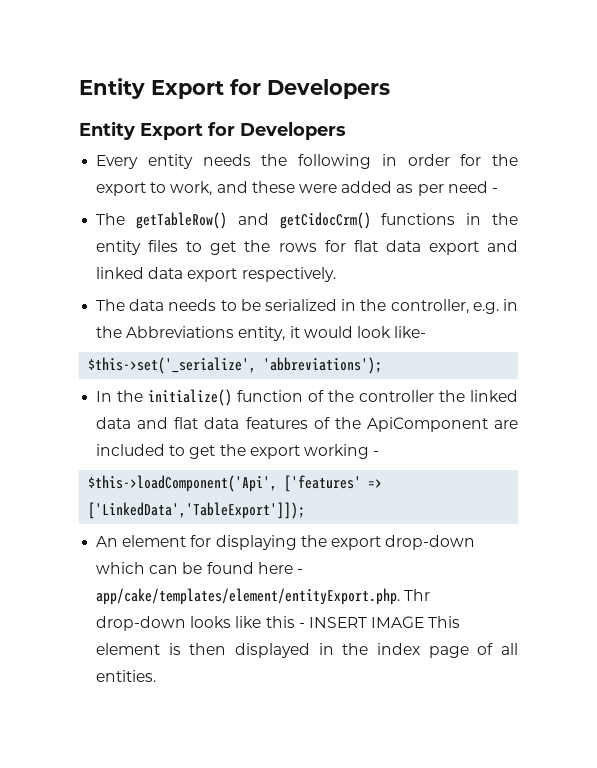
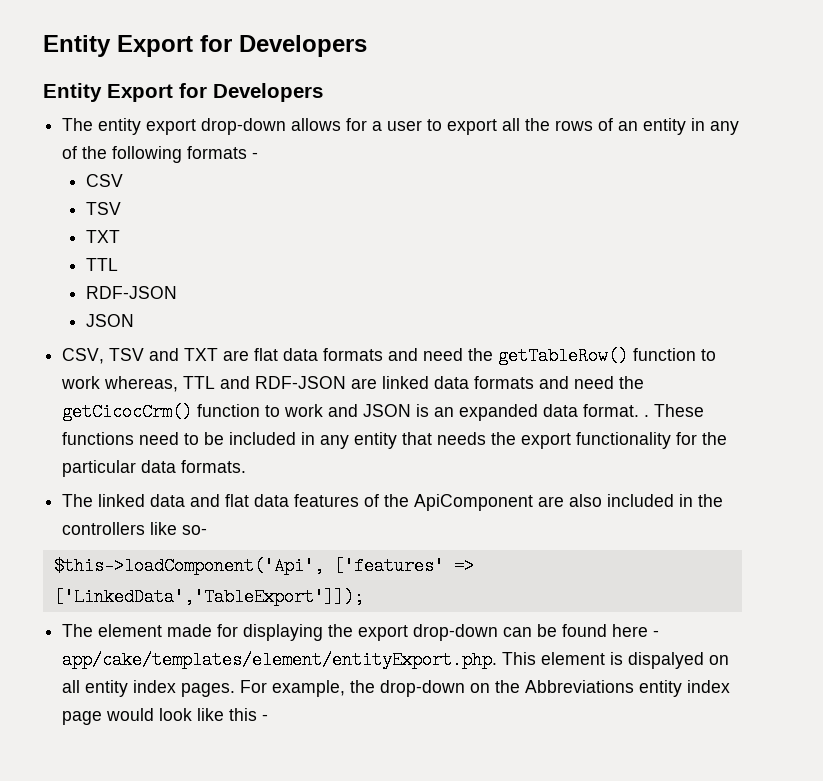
- Every entity needs the following in order for the export to work, and these were added as per need -
- The getTableRow() and getCidocCrm() functions in the entity files to get the rows for flat data export and linked data export respectively.
- The data needs to be serialized in the controller, e.g. in the Abbreviations entity, it would look like-
- $this->set('_serialize', 'abbreviations');
- In the initialize() function of the controller the linked data and flat data features of the ApiComponent are included to get the export working -
+ The entity export drop-down allows for a user to export all the rows of an entity in any of the following formats -
+ CSV
+ TSV
+ TXT
+ TTL
+ RDF-JSON
+ JSON
+ CSV, TSV and TXT are flat data formats and need the getTableRow() function to work whereas, TTL and RDF-JSON are linked data formats and need the getCicocCrm() function to work and JSON is an expanded data format. . These functions need to be included in any entity that needs the export functionality for the particular data formats.
+ The linked data and flat data features of the ApiComponent are also included in the controllers like so-
- An element for displaying the export drop-down which can be found here - app/cake/templates/element/entityExport.php. Thr drop-down looks like this - INSERT IMAGE This element is then displayed in the index page of all entities.
+ The element made for displaying the export drop-down can be found here - app/cake/templates/element/entityExport.php. This element is dispalyed on all entity index pages. For example, the drop-down on the Abbreviations entity index page would look like this -

